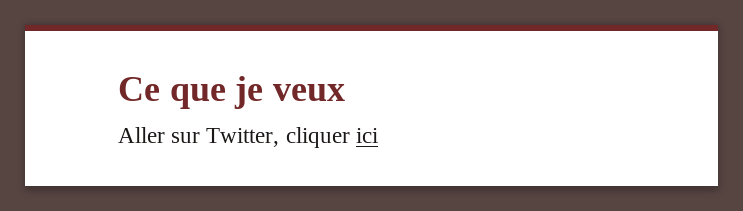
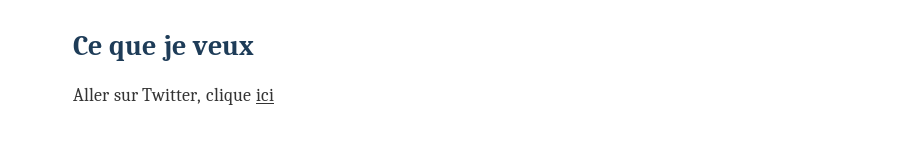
- Aller sur Twitter, cliquer ici
+ Aller sur Twitter, clique ici

